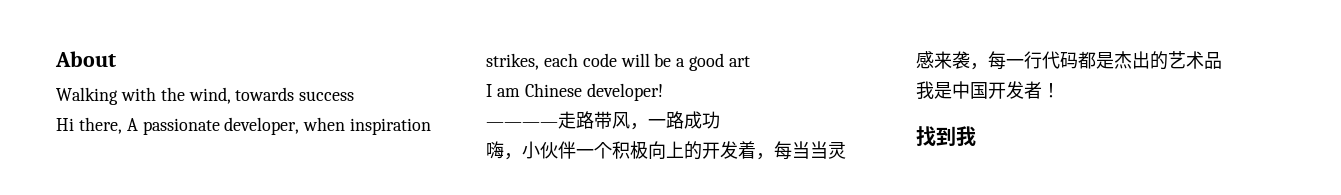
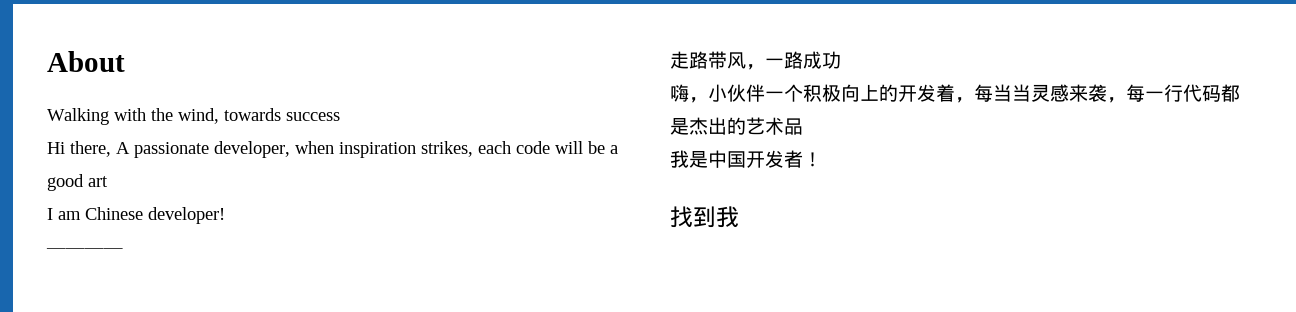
- ————走路带风，一路成功
+ ————
+ 走路带风，一路成功

